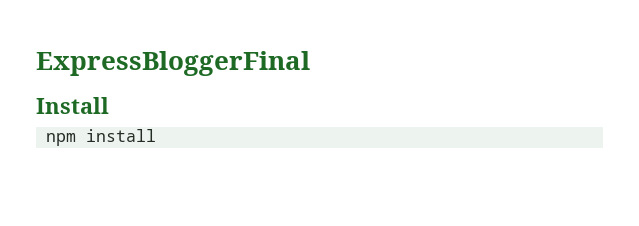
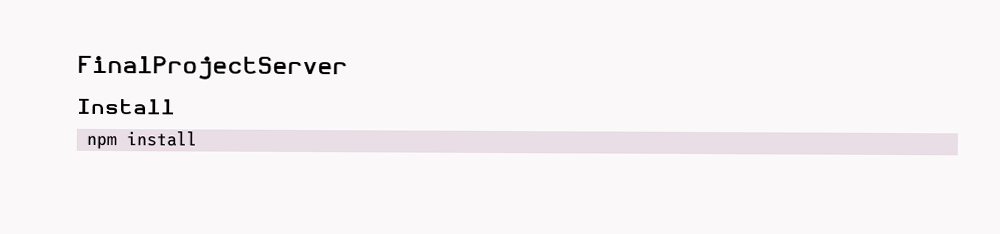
- ExpressBloggerFinal
+ FinalProjectServer

